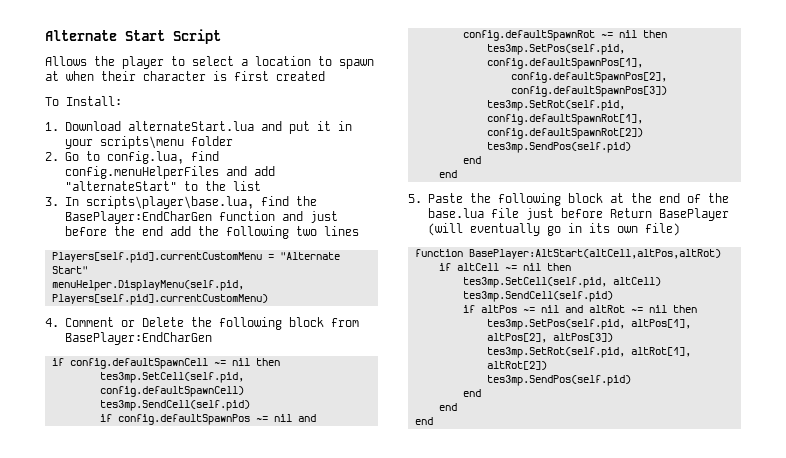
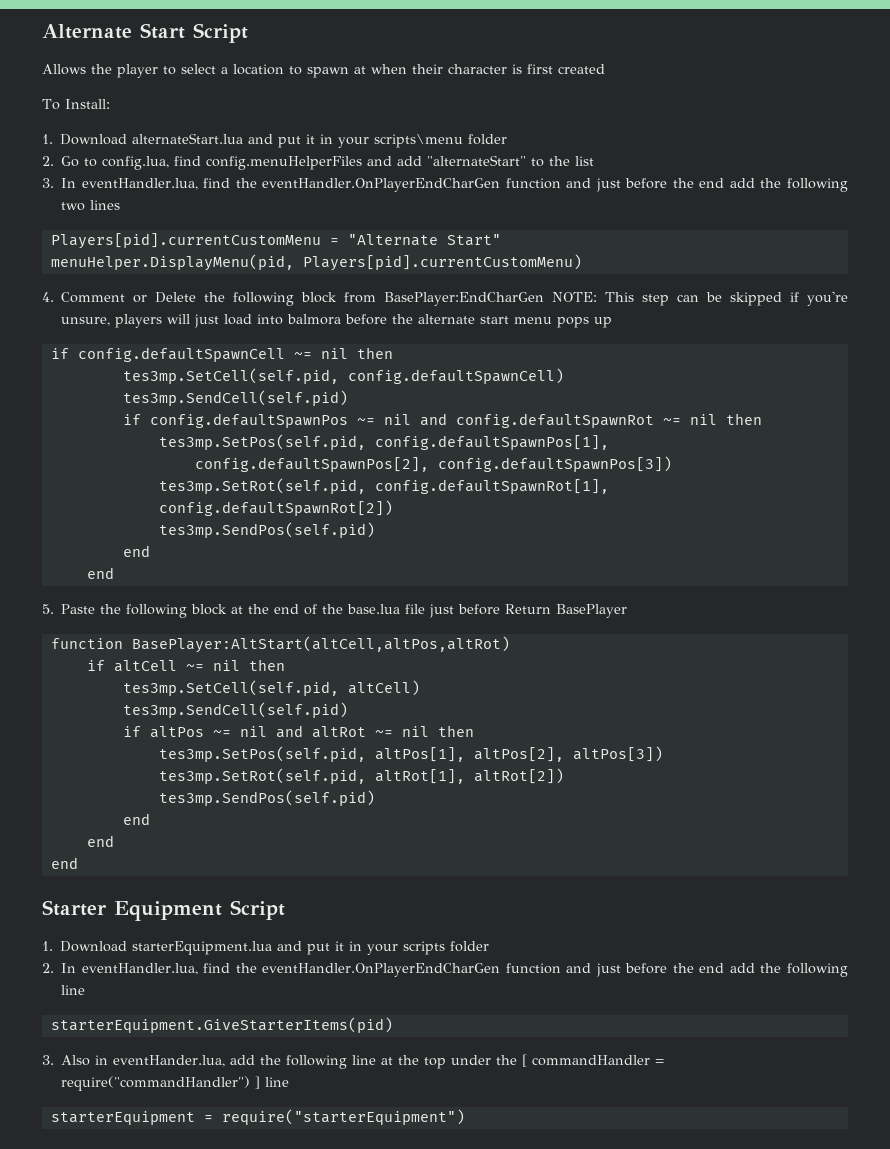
- 3. In scripts\player\base.lua, find the BasePlayer:EndCharGen function and just before the end add the following two lines
+ 3. In eventHandler.lua, find the eventHandler.OnPlayerEndCharGen function and just before the end add the following two lines
- Players[self.pid].currentCustomMenu = "Alternate Start"
+ Players[pid].currentCustomMenu = "Alternate Start"
- menuHelper.DisplayMenu(self.pid, Players[self.pid].currentCustomMenu)
+ menuHelper.DisplayMenu(pid, Players[pid].currentCustomMenu)
- 4. Comment or Delete the following block from BasePlayer:EndCharGen
+ 4. Comment or Delete the following block from BasePlayer:EndCharGen NOTE: This step can be skipped if you're unsure, players will just load into balmora before the alternate start menu pops up
- 5. Paste the following block at the end of the base.lua file just before Return BasePlayer (will eventually go in its own file)
+ 5. Paste the following block at the end of the base.lua file just before Return BasePlayer
+ Starter Equipment Script
+ 1. Download starterEquipment.lua and put it in your scripts folder
+ 2. In eventHandler.lua, find the eventHandler.OnPlayerEndCharGen function and just before the end add the following line
+ starterEquipment.GiveStarterItems(pid)
+ 3. Also in eventHander.lua, add the following line at the top under the [ commandHandler = require("commandHandler") ] line
+ starterEquipment = require("starterEquipment")

